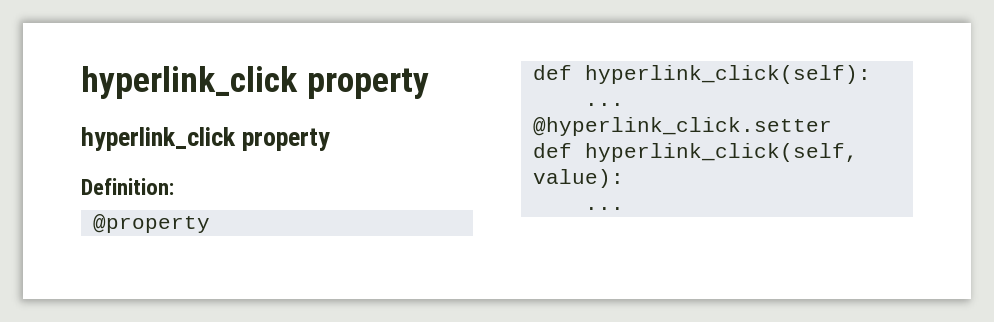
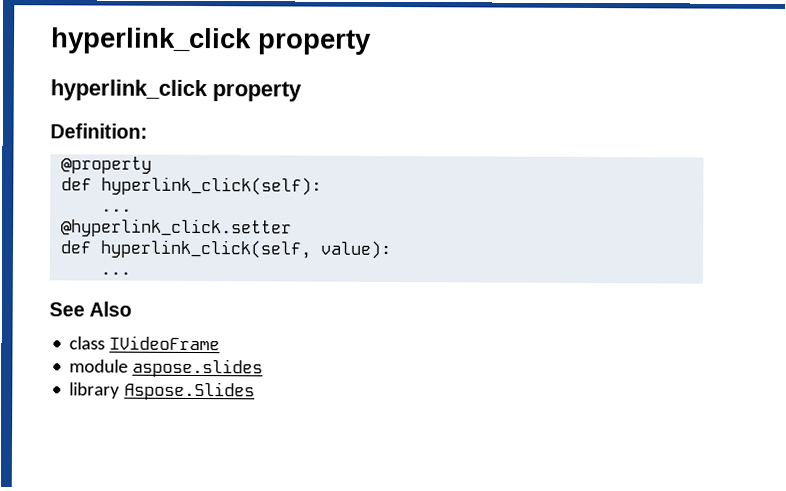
+ See Also
+ class IVideoFrame
+ module aspose.slides
+ library Aspose.Slides

